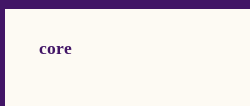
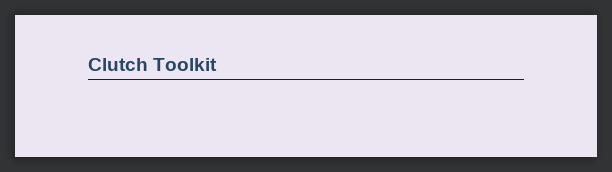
- core
+ Clutch Toolkit

